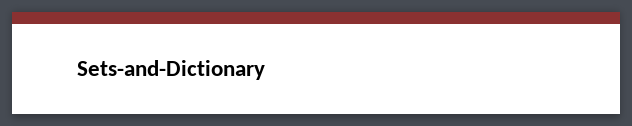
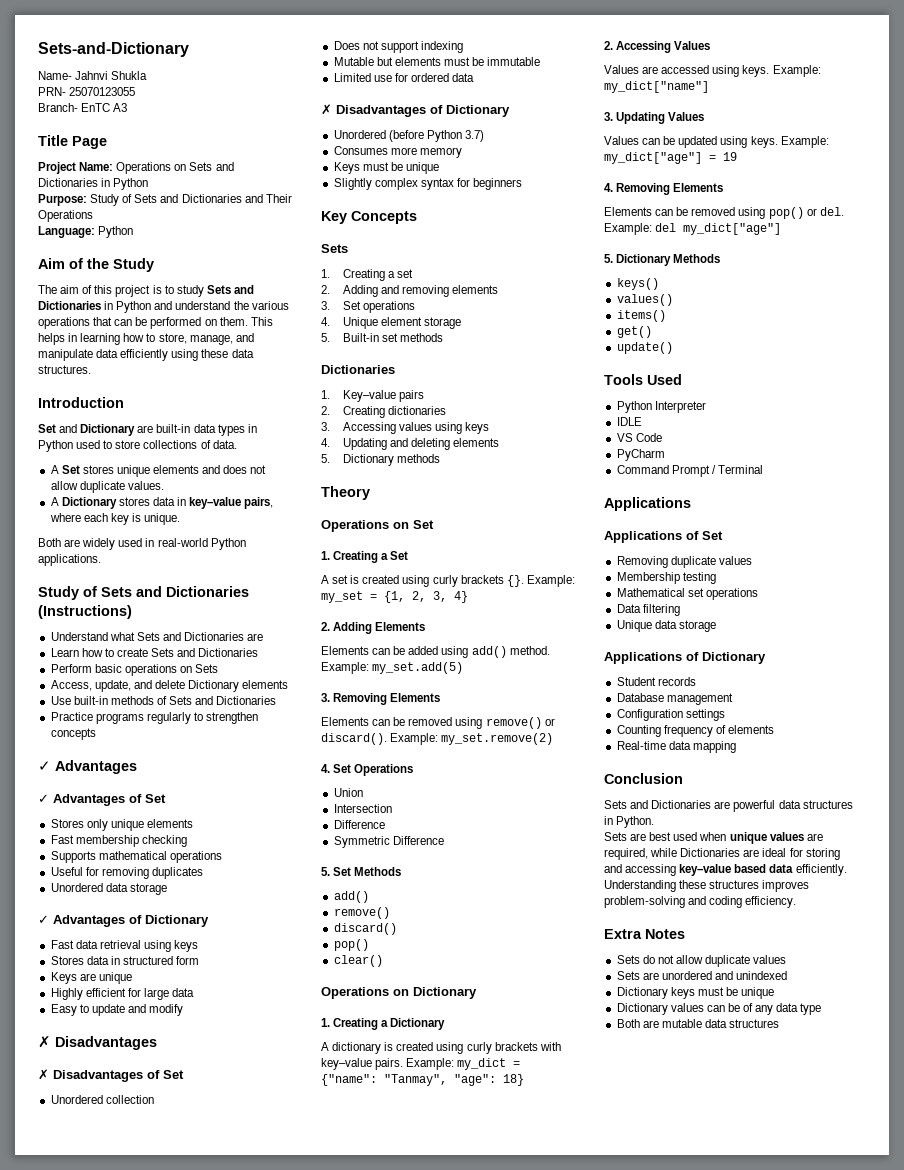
+ Name- Jahnvi Shukla
+ PRN- 25070123055
+ Branch- EnTC A3
+ Title Page
+ Project Name: Operations on Sets and Dictionaries in Python
+ Purpose: Study of Sets and Dictionaries and Their Operations
+ Language: Python
+ Aim of the Study
+ The aim of this project is to study Sets and Dictionaries in Python and understand the various operations that can be performed on them. This helps in learning how to store, manage, and manipulate data efficiently using these data structures.
+ Introduction
+ Set and Dictionary are built-in data types in Python used to store collections of data.
+ A Set stores unique elements and does not allow duplicate values.
+ A Dictionary stores data in key–value pairs, where each key is unique.
+ Both are widely used in real-world Python applications.
+ Study of Sets and Dictionaries (Instructions)
+ Understand what Sets and Dictionaries are
+ Learn how to create Sets and Dictionaries
+ Perform basic operations on Sets
+ Access, update, and delete Dictionary elements
+ Use built-in methods of Sets and Dictionaries
+ Practice programs regularly to strengthen concepts
+ ✓ Advantages
+ ✓ Advantages of Set
+ Stores only unique elements
+ Fast membership checking
+ Supports mathematical operations
+ Useful for removing duplicates
+ Unordered data storage
+ ✓ Advantages of Dictionary
+ Fast data retrieval using keys
+ Stores data in structured form
+ Keys are unique
+ Highly efficient for large data
+ Easy to update and modify
+ ✗ Disadvantages
+ ✗ Disadvantages of Set
+ Unordered collection
+ Does not support indexing
+ Mutable but elements must be immutable
+ Limited use for ordered data
+ ✗ Disadvantages of Dictionary
+ Unordered (before Python 3.7)
+ Consumes more memory
+ Keys must be unique
+ Slightly complex syntax for beginners
+ Key Concepts
+ Sets
+ 1. Creating a set
+ 2. Adding and removing elements
+ 3. Set operations
+ 4. Unique element storage
+ 5. Built-in set methods
+ Dictionaries
+ 1. Key–value pairs
+ 2. Creating dictionaries
+ 3. Accessing values using keys
+ 4. Updating and deleting elements
+ 5. Dictionary methods
+ Theory
+ Operations on Set
+ 1. Creating a Set
+ A set is created using curly brackets {}. Example: my_set = {1, 2, 3, 4}
+ 2. Adding Elements
+ Elements can be added using add() method. Example: my_set.add(5)
+ 3. Removing Elements
+ Elements can be removed using remove() or discard(). Example: my_set.remove(2)
+ 4. Set Operations
+ Union
+ Intersection
+ Difference
+ Symmetric Difference
+ 5. Set Methods
+ add()
+ remove()
+ discard()
+ pop()
+ clear()
+ Operations on Dictionary
+ 1. Creating a Dictionary
+ A dictionary is created using curly brackets with key–value pairs. Example: my_dict = {"name": "Tanmay", "age": 18}
+ 2. Accessing Values
+ Values are accessed using keys. Example: my_dict["name"]
+ 3. Updating Values
+ Values can be updated using keys. Example: my_dict["age"] = 19
+ 4. Removing Elements
+ Elements can be removed using pop() or del. Example: del my_dict["age"]
+ 5. Dictionary Methods
+ keys()
+ values()
+ items()
+ get()
+ update()
+ Tools Used
+ Python Interpreter
+ IDLE
+ VS Code
+ PyCharm
+ Command Prompt / Terminal
+ Applications
+ Applications of Set
+ Removing duplicate values
+ Membership testing
+ Mathematical set operations
+ Data filtering
+ Unique data storage
+ Applications of Dictionary
+ Student records
+ Database management
+ Configuration settings
+ Counting frequency of elements
+ Real-time data mapping
+ Conclusion
+ Sets and Dictionaries are powerful data structures in Python.
+ Sets are best used when unique values are required, while Dictionaries are ideal for storing and accessing key–value based data efficiently. Understanding these structures improves problem-solving and coding efficiency.
+ Extra Notes
+ Sets do not allow duplicate values
+ Sets are unordered and unindexed
+ Dictionary keys must be unique
+ Dictionary values can be of any data type
+ Both are mutable data structures

